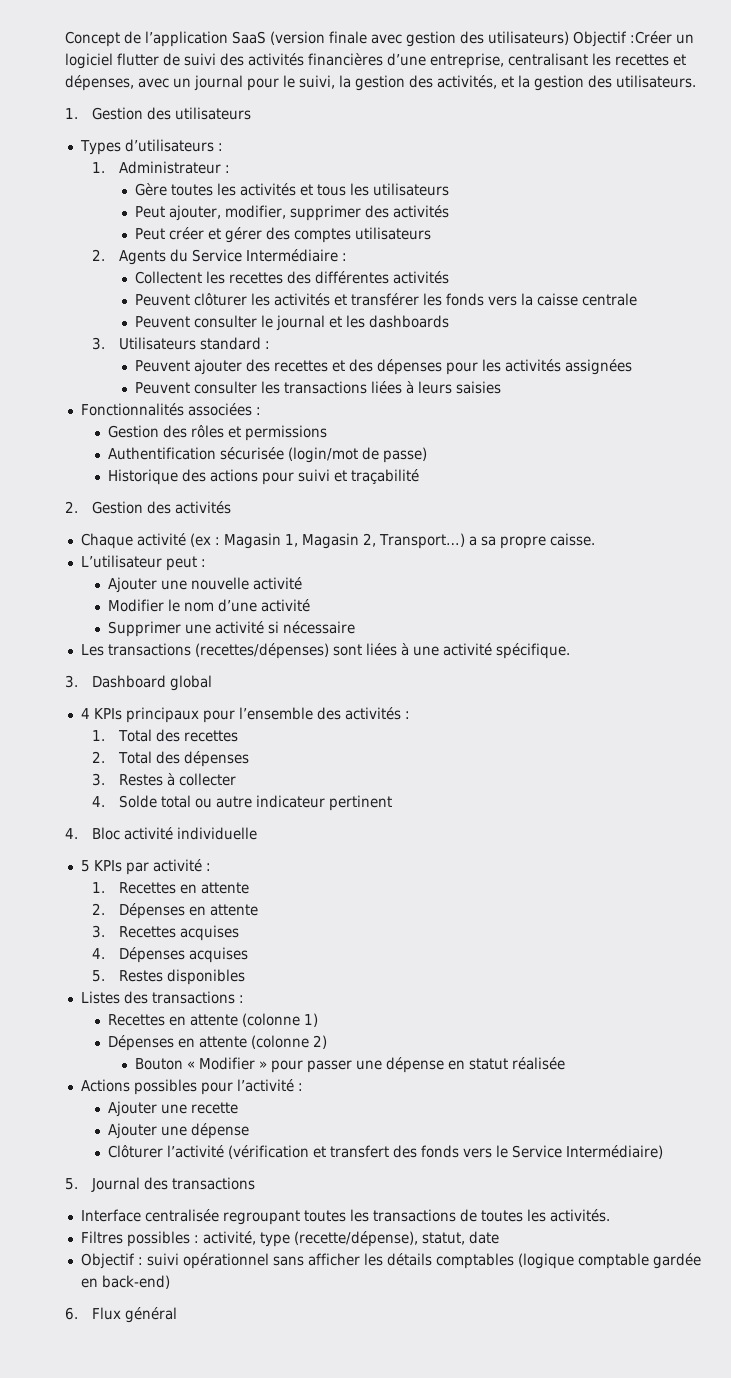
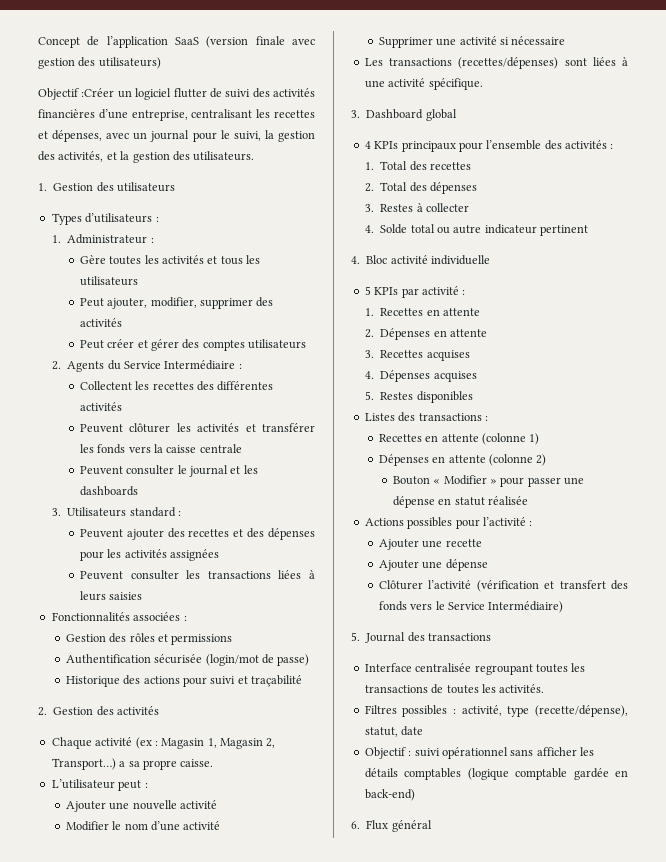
- Concept de l’application SaaS (version finale avec gestion des utilisateurs) Objectif :Créer un logiciel flutter de suivi des activités financières d’une entreprise, centralisant les recettes et dépenses, avec un journal pour le suivi, la gestion des activités, et la gestion des utilisateurs.
+ Concept de l’application SaaS (version finale avec gestion des utilisateurs)
+ Objectif :Créer un logiciel flutter de suivi des activités financières d’une entreprise, centralisant les recettes et dépenses, avec un journal pour le suivi, la gestion des activités, et la gestion des utilisateurs.

